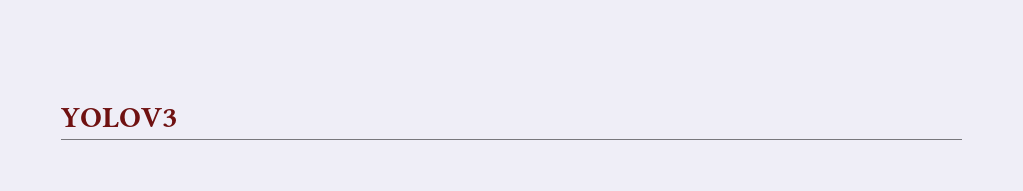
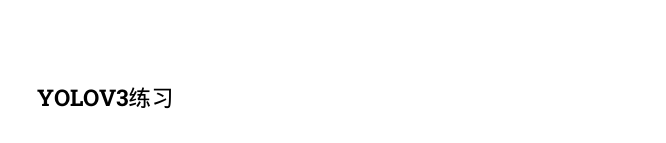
- YOLOV3
+ YOLOV3练习

